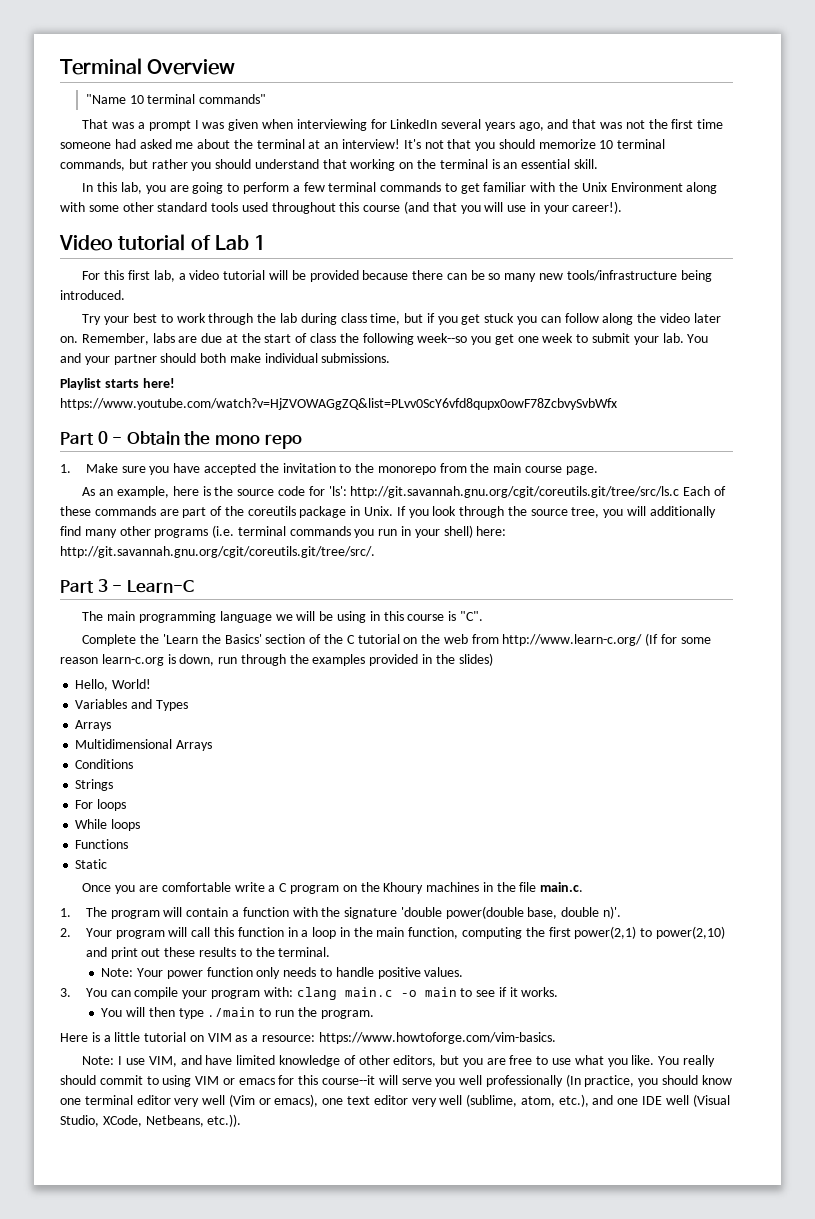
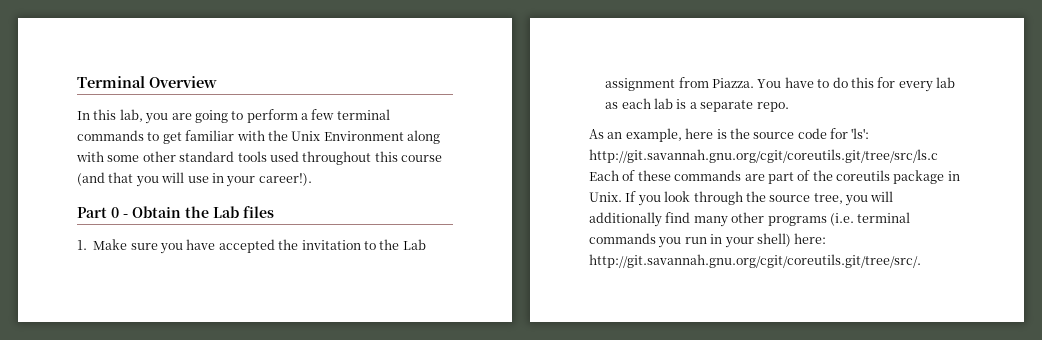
- "Name 10 terminal commands"
- That was a prompt I was given when interviewing for LinkedIn several years ago, and that was not the first time someone had asked me about the terminal at an interview! It's not that you should memorize 10 terminal commands, but rather you should understand that working on the terminal is an essential skill.
- Video tutorial of Lab 1
- For this first lab, a video tutorial will be provided because there can be so many new tools/infrastructure being introduced.
- Try your best to work through the lab during class time, but if you get stuck you can follow along the video later on. Remember, labs are due at the start of class the following week--so you get one week to submit your lab. You and your partner should both make individual submissions.
- Playlist starts here! https://www.youtube.com/watch?v=HjZVOWAGgZQ&list=PLvv0ScY6vfd8qupx0owF78ZcbvySvbWfx
- Part 0 - Obtain the mono repo
+ Part 0 - Obtain the Lab files
- 1. Make sure you have accepted the invitation to the monorepo from the main course page.
+ 1. Make sure you have accepted the invitation to the Lab assignment from Piazza. You have to do this for every lab as each lab is a separate repo.
- Part 3 - Learn-C
- The main programming language we will be using in this course is "C".
- Complete the 'Learn the Basics' section of the C tutorial on the web from http://www.learn-c.org/ (If for some reason learn-c.org is down, run through the examples provided in the slides)
- Hello, World!
- Variables and Types
- Arrays
- Multidimensional Arrays
- Conditions
- Strings
- For loops
- While loops
- Functions
- Static
- Once you are comfortable write a C program on the Khoury machines in the file main.c.
- 1. The program will contain a function with the signature 'double power(double base, double n)'.
- 2. Your program will call this function in a loop in the main function, computing the first power(2,1) to power(2,10) and print out these results to the terminal.
- Note: Your power function only needs to handle positive values.
- 3. You can compile your program with: clang main.c -o main to see if it works.
- You will then type ./main to run the program.
- Here is a little tutorial on VIM as a resource: https://www.howtoforge.com/vim-basics.
- Note: I use VIM, and have limited knowledge of other editors, but you are free to use what you like. You really should commit to using VIM or emacs for this course--it will serve you well professionally (In practice, you should know one terminal editor very well (Vim or emacs), one text editor very well (sublime, atom, etc.), and one IDE well (Visual Studio, XCode, Netbeans, etc.)).

